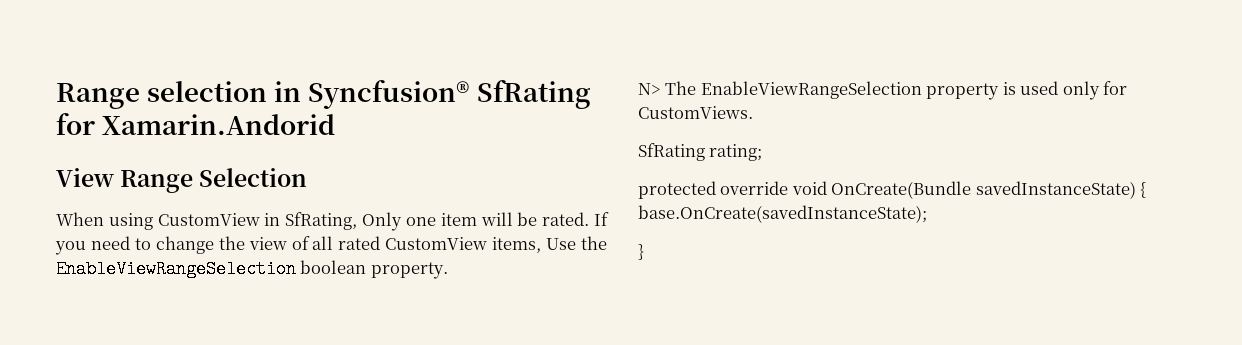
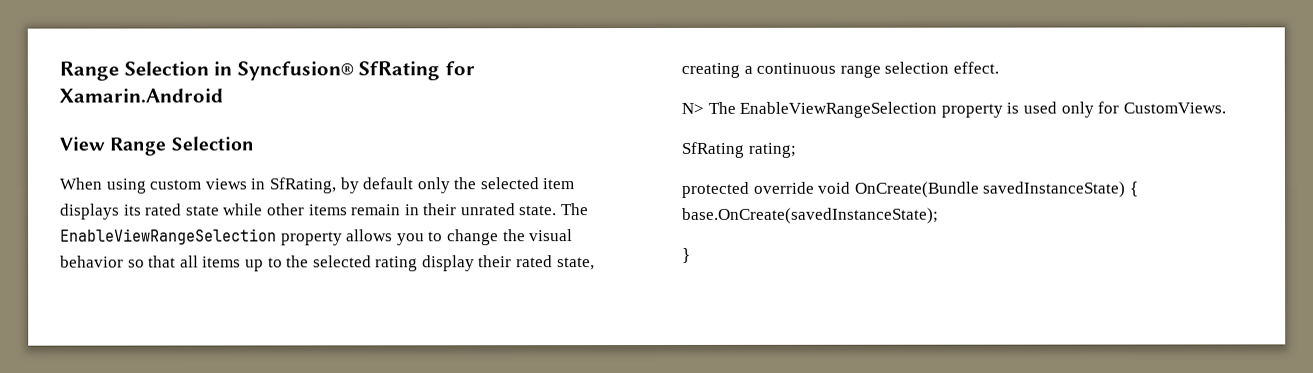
- Range selection in Syncfusion® SfRating for Xamarin.Andorid
+ Range Selection in Syncfusion® SfRating for Xamarin.Android
- When using CustomView in SfRating, Only one item will be rated. If you need to change the view of all rated CustomView items, Use the EnableViewRangeSelection boolean property.
+ When using custom views in SfRating, by default only the selected item displays its rated state while other items remain in their unrated state. The EnableViewRangeSelection property allows you to change the visual behavior so that all items up to the selected rating display their rated state, creating a continuous range selection effect.

